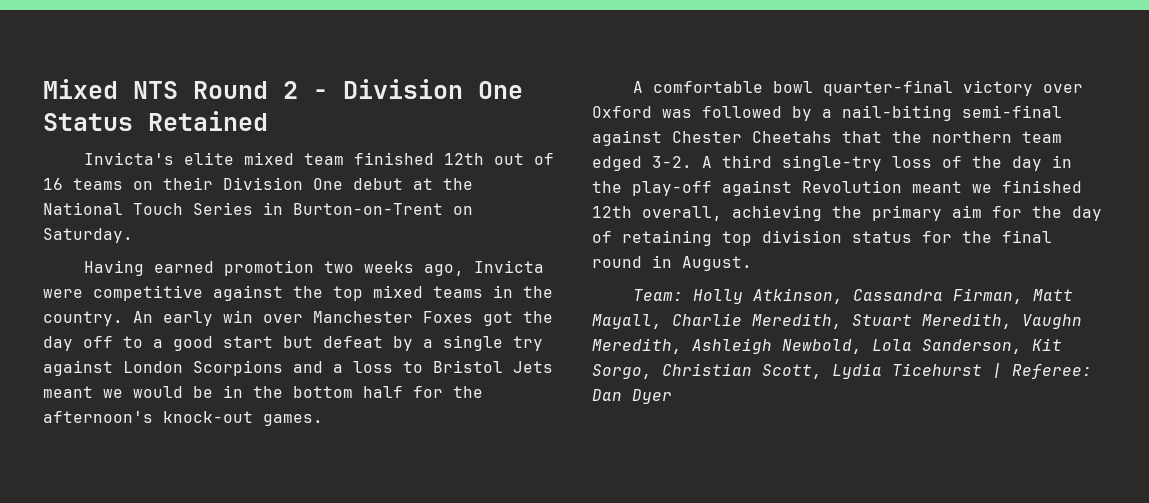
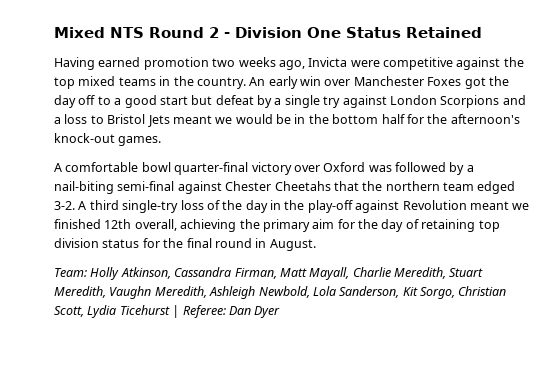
- Invicta's elite mixed team finished 12th out of 16 teams on their Division One debut at the National Touch Series in Burton-on-Trent on Saturday.

